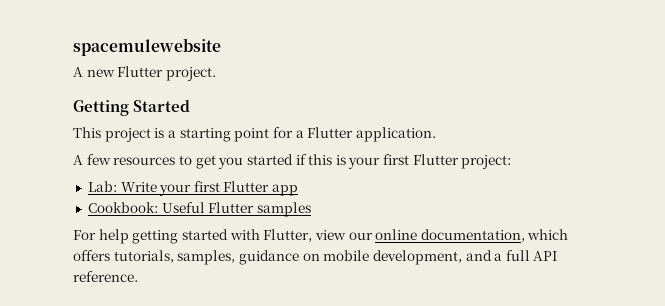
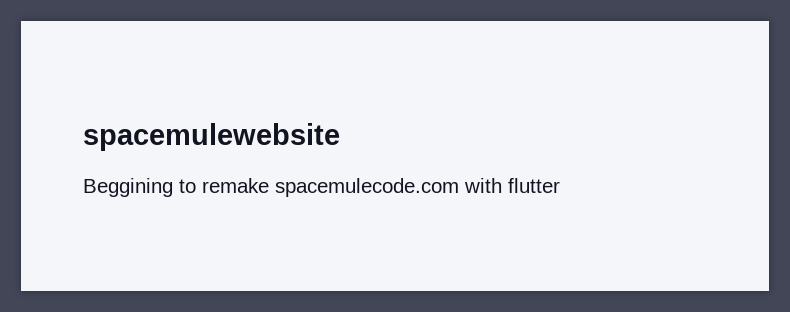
- A new Flutter project.
- Getting Started
- This project is a starting point for a Flutter application.
- A few resources to get you started if this is your first Flutter project:
- Lab: Write your first Flutter app
- Cookbook: Useful Flutter samples
- For help getting started with Flutter, view our online documentation, which offers tutorials, samples, guidance on mobile development, and a full API reference.
+ Beggining to remake spacemulecode.com with flutter

